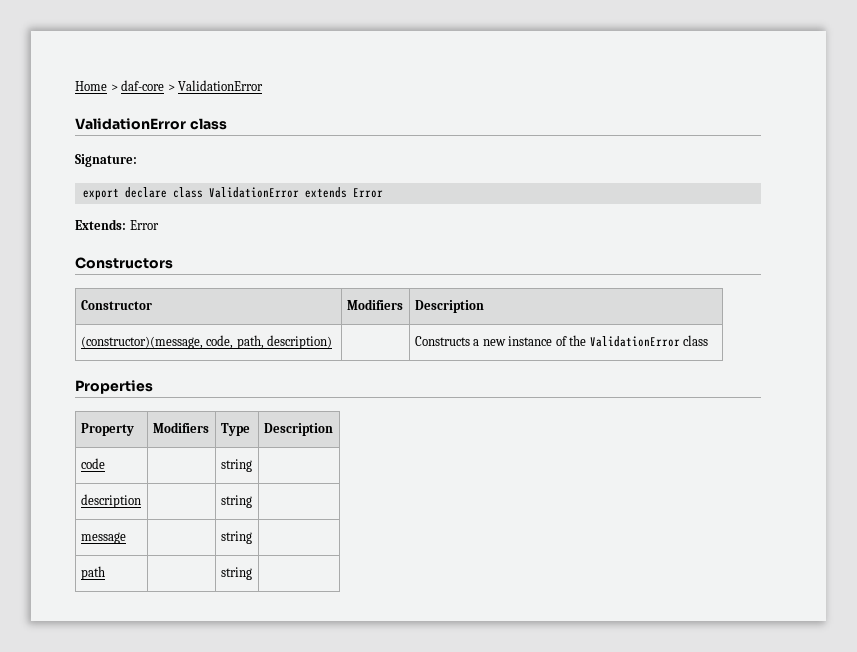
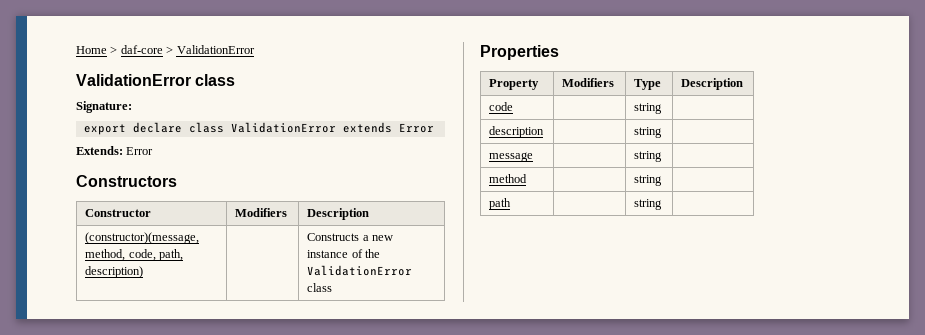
- (constructor)(message, code, path, description) | | Constructs a new instance of the ValidationError class
+ (constructor)(message, method, code, path, description) | | Constructs a new instance of the ValidationError class
+ method | | string |

